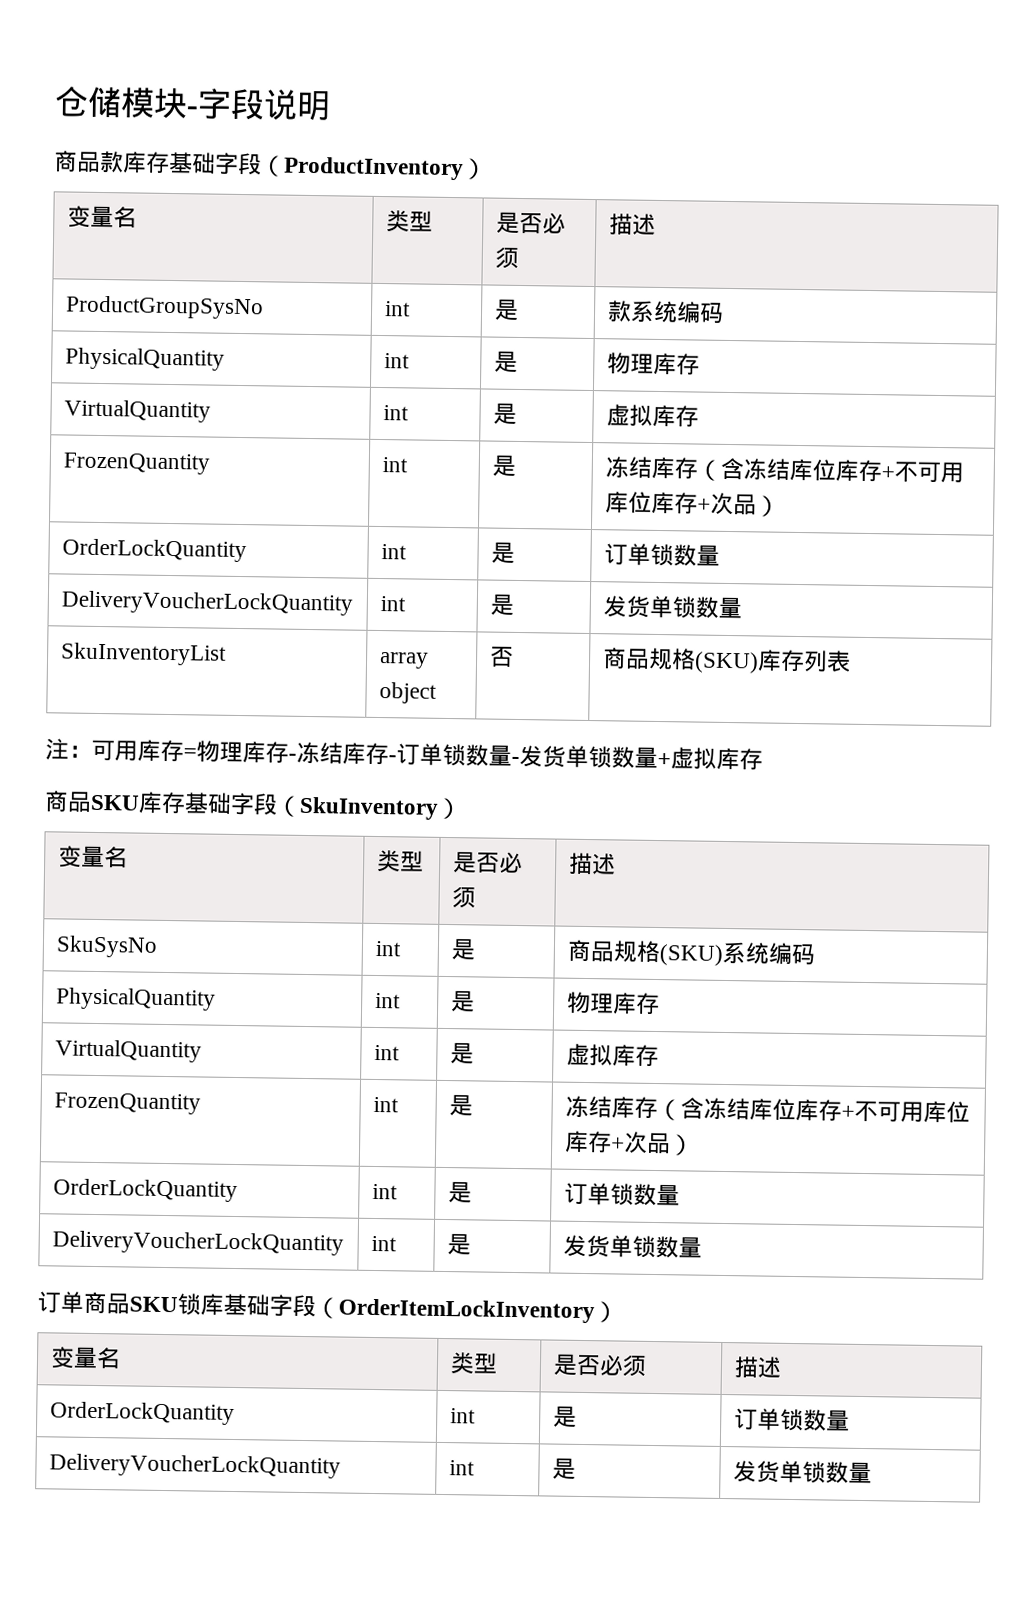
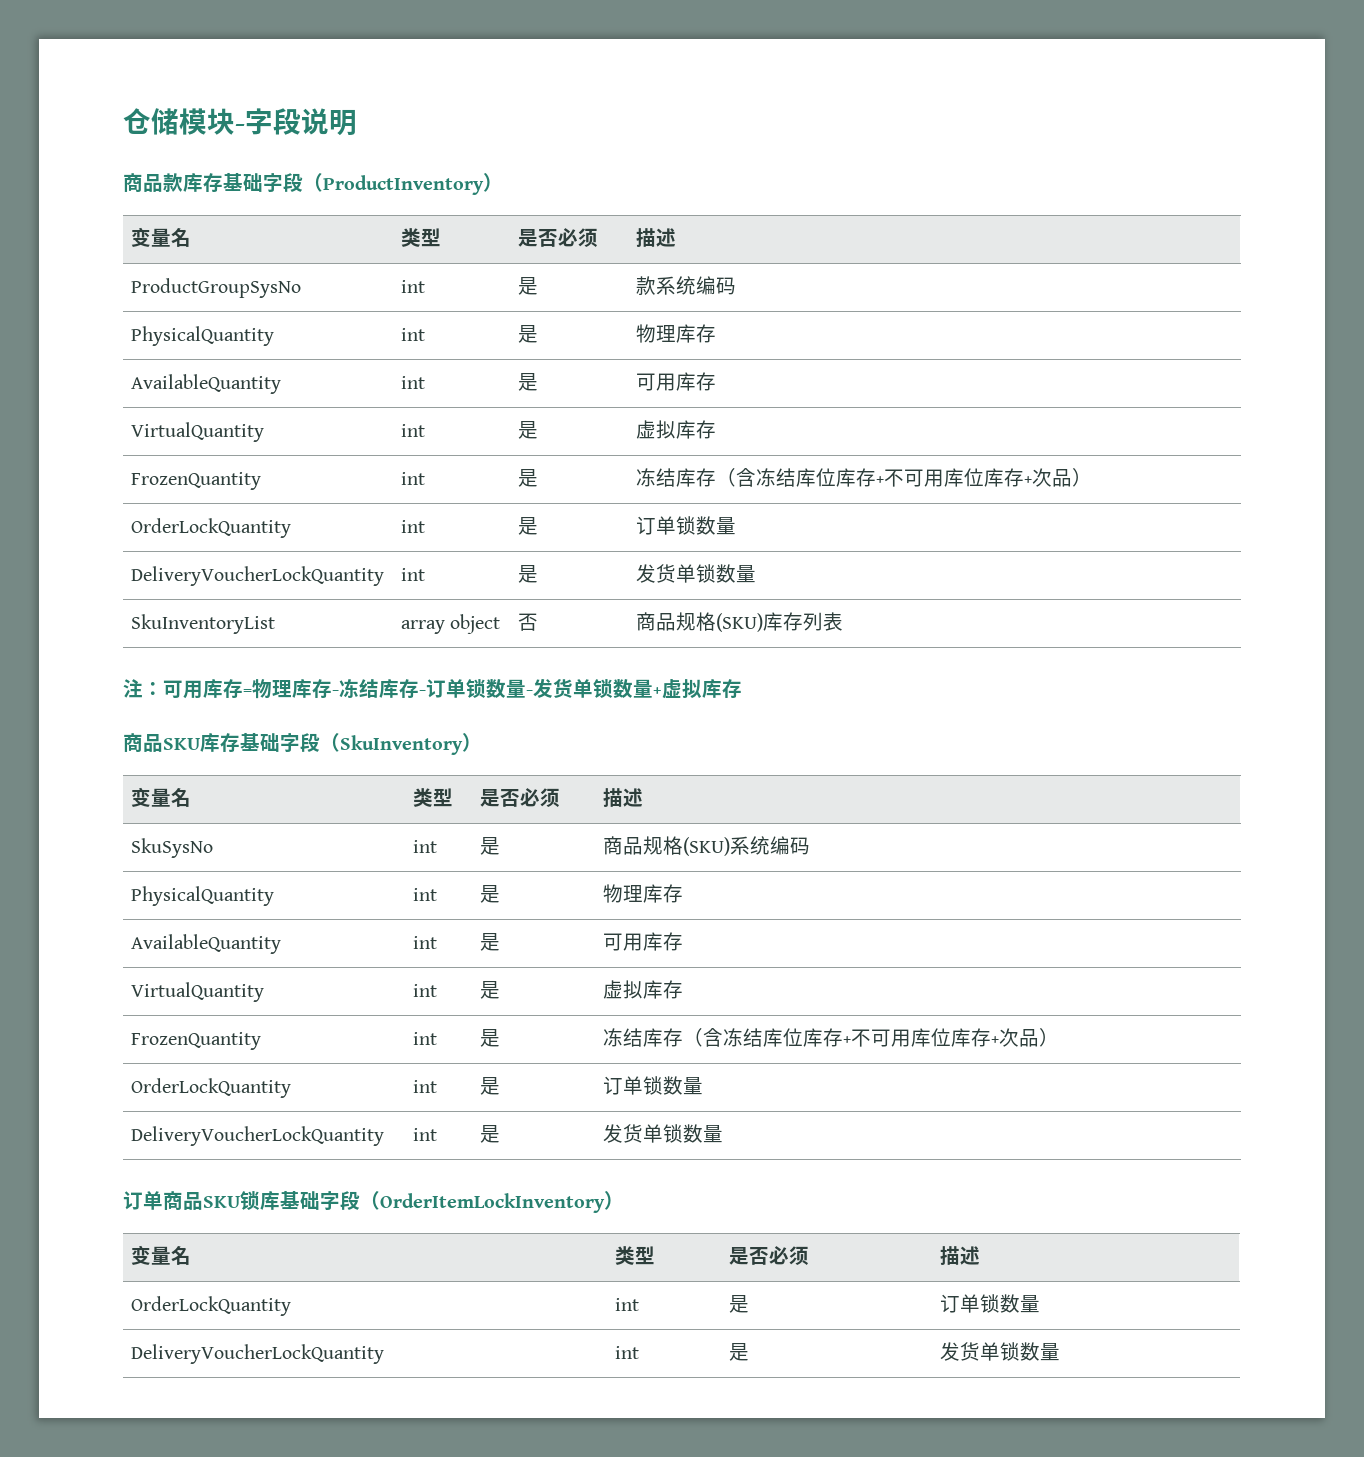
  ProductGroupSysNo | int | 是 | 款系统编码
  PhysicalQuantity | int | 是 | 物理库存
+ AvailableQuantity | int | 是 | 可用库存
  SkuSysNo | int | 是 | 商品规格(SKU)系统编码
  PhysicalQuantity | int | 是 | 物理库存
+ AvailableQuantity | int | 是 | 可用库存

